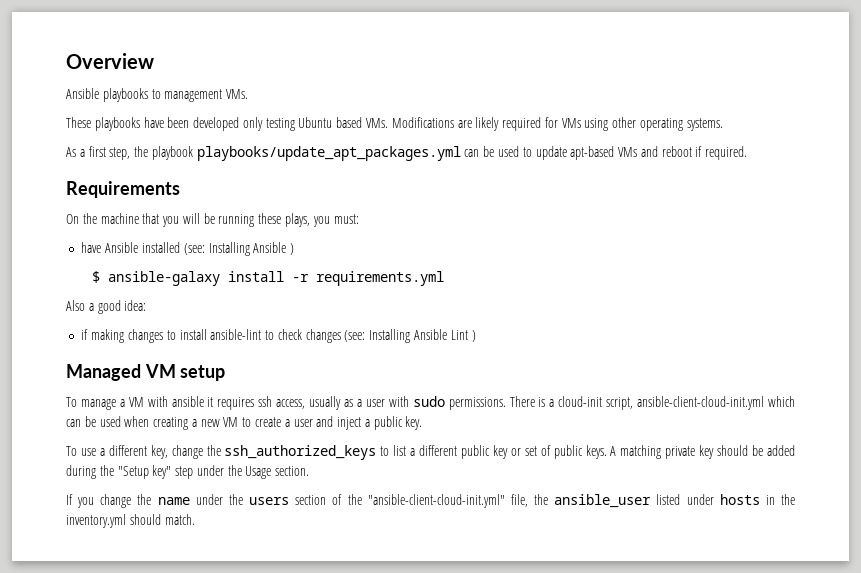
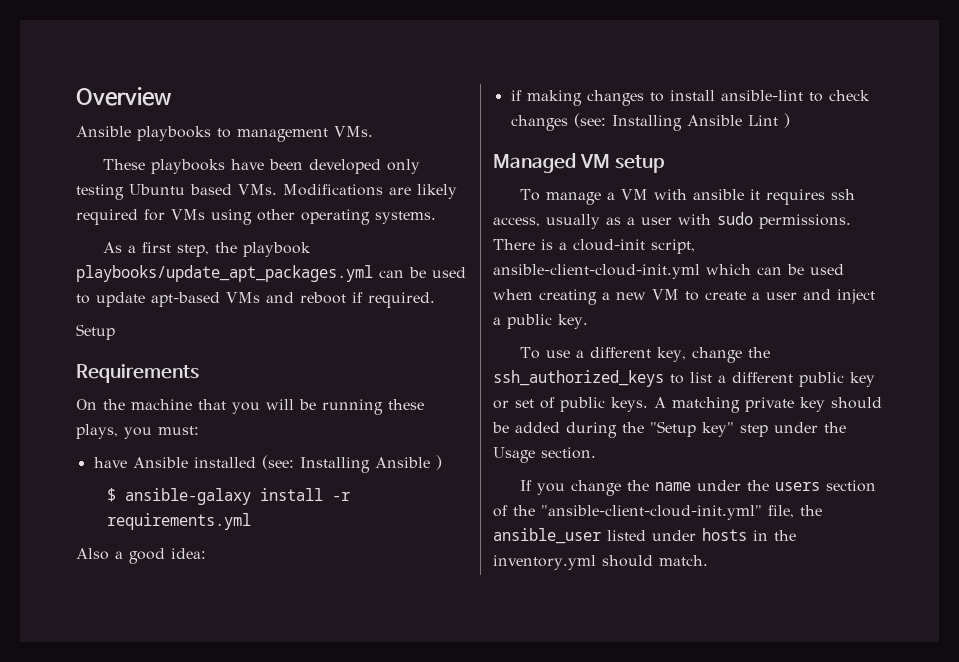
+ Setup

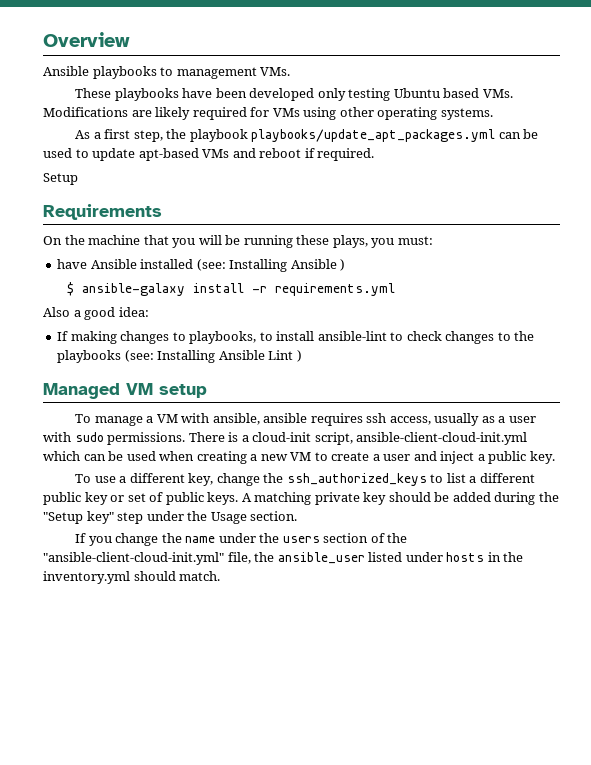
- if making changes to install ansible-lint to check changes (see: Installing Ansible Lint )
+ If making changes to playbooks, to install ansible-lint to check changes to the playbooks (see: Installing Ansible Lint )
- To manage a VM with ansible it requires ssh access, usually as a user with sudo permissions.
+ To manage a VM with ansible, ansible requires ssh access, usually as a user with sudo permissions.

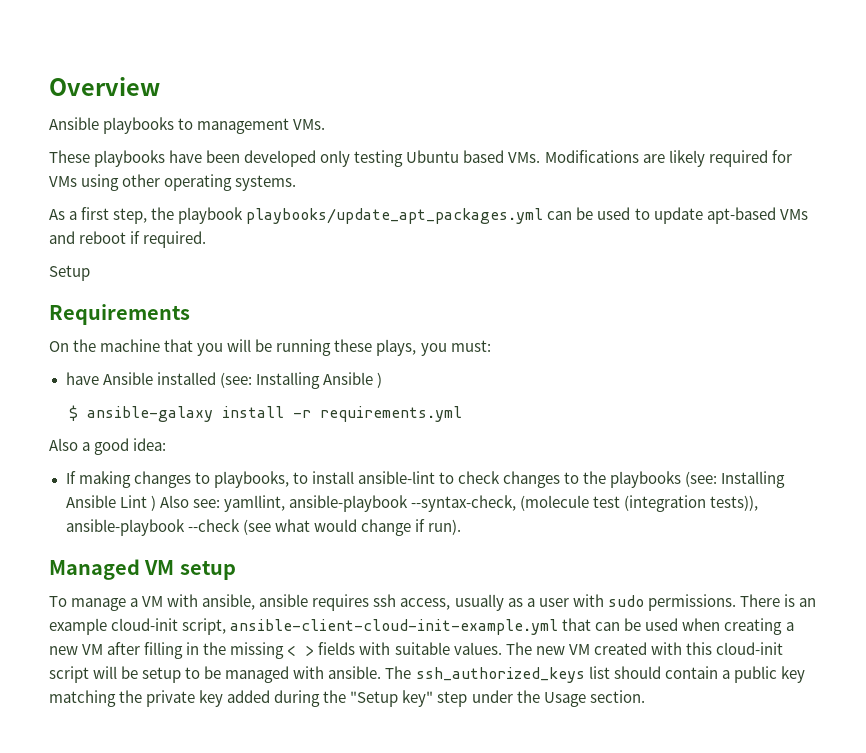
- If making changes to playbooks, to install ansible-lint to check changes to the playbooks (see: Installing Ansible Lint )
+ If making changes to playbooks, to install ansible-lint to check changes to the playbooks (see: Installing Ansible Lint ) Also see: yamllint, ansible-playbook --syntax-check, (molecule test (integration tests)), ansible-playbook --check (see what would change if run).
- There is a cloud-init script, ansible-client-cloud-init.yml which can be used when creating a new VM to create a user and inject a public key.
- To use a different key, change the ssh_authorized_keys to list a different public key or set of public keys. A matching private key should be added during the "Setup key" step under the Usage section.
+ There is an example cloud-init script, ansible-client-cloud-init-example.yml that can be used when creating a new VM after filling in the missing < > fields with suitable values. The new VM created with this cloud-init script will be setup to be managed with ansible. The ssh_authorized_keys list should contain a public key matching the private key added during the "Setup key" step under the Usage section.
- If you change the name under the users section of the "ansible-client-cloud-init.yml" file, the ansible_user listed under hosts in the inventory.yml should match.

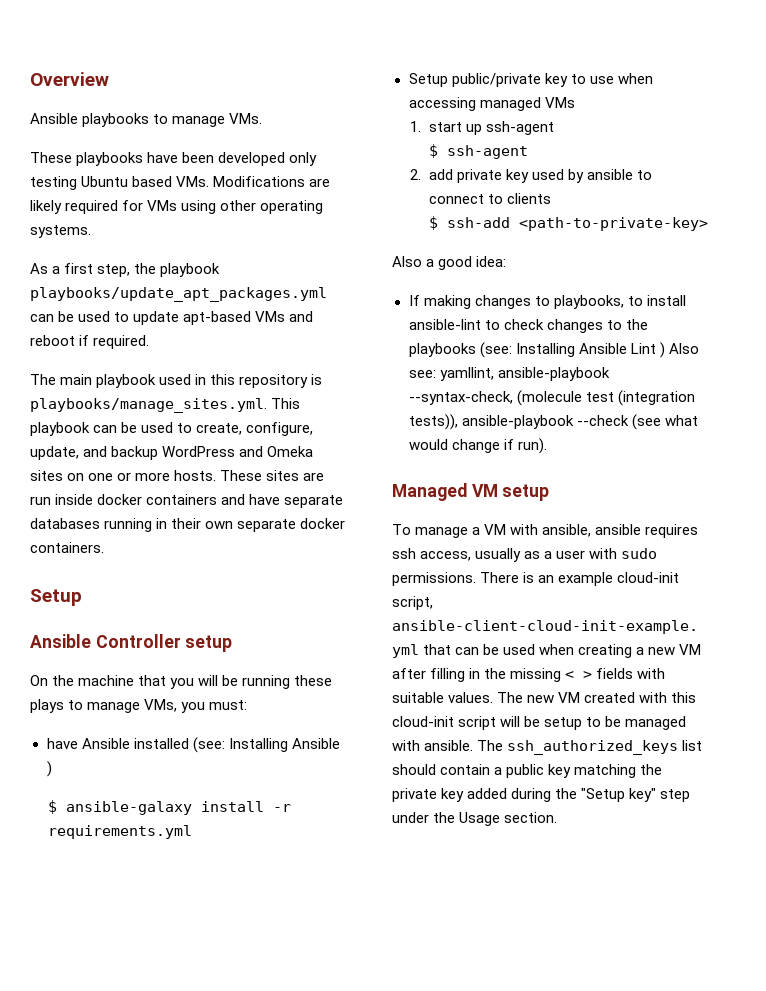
- Ansible playbooks to management VMs.
+ Ansible playbooks to manage VMs.
+ The main playbook used in this repository is playbooks/manage_sites.yml. This playbook can be used to create, configure, update, and backup WordPress and Omeka sites on one or more hosts. These sites are run inside docker containers and have separate databases running in their own separate docker containers.
  Setup
- Requirements
+ Ansible Controller setup
- On the machine that you will be running these plays, you must:
+ On the machine that you will be running these plays to manage VMs, you must:
+ Setup public/private key to use when accessing managed VMs
+ 1. start up ssh-agent
+ $ ssh-agent
+ 2. add private key used by ansible to connect to clients
+ $ ssh-add <path-to-private-key>

